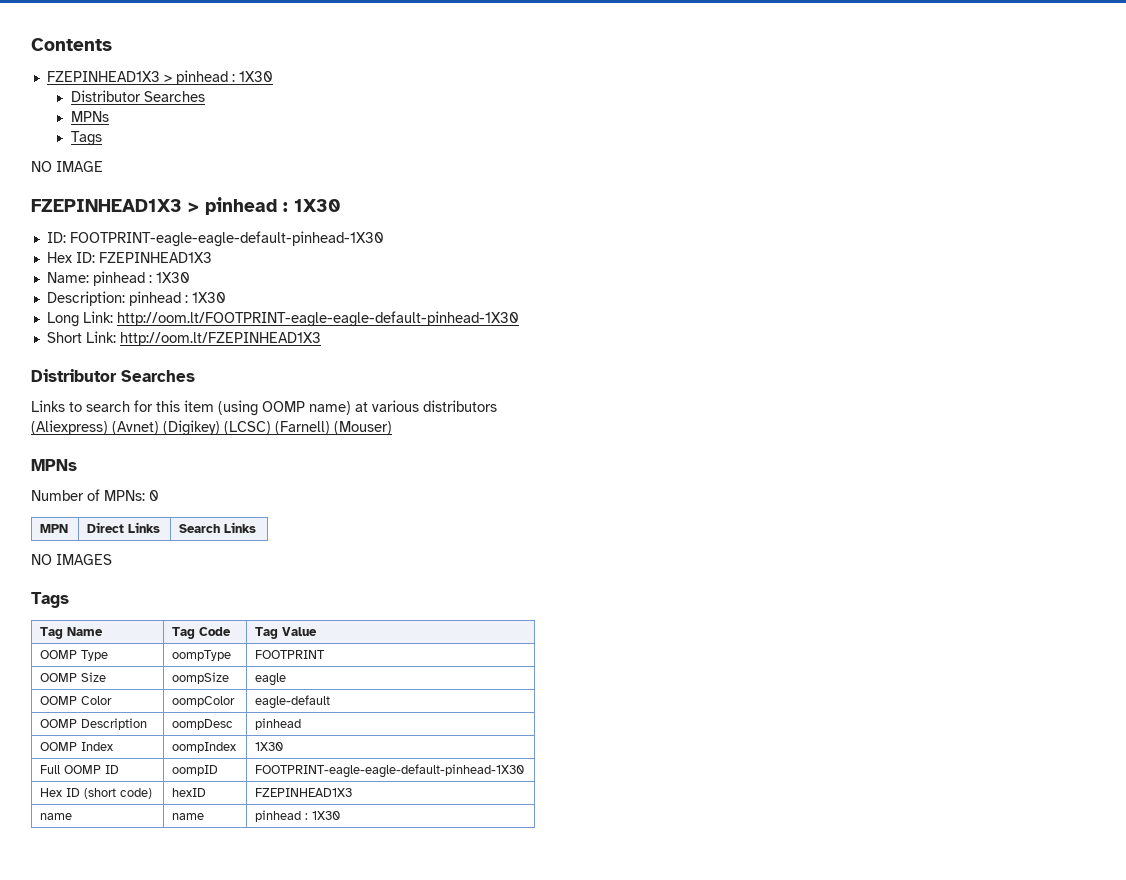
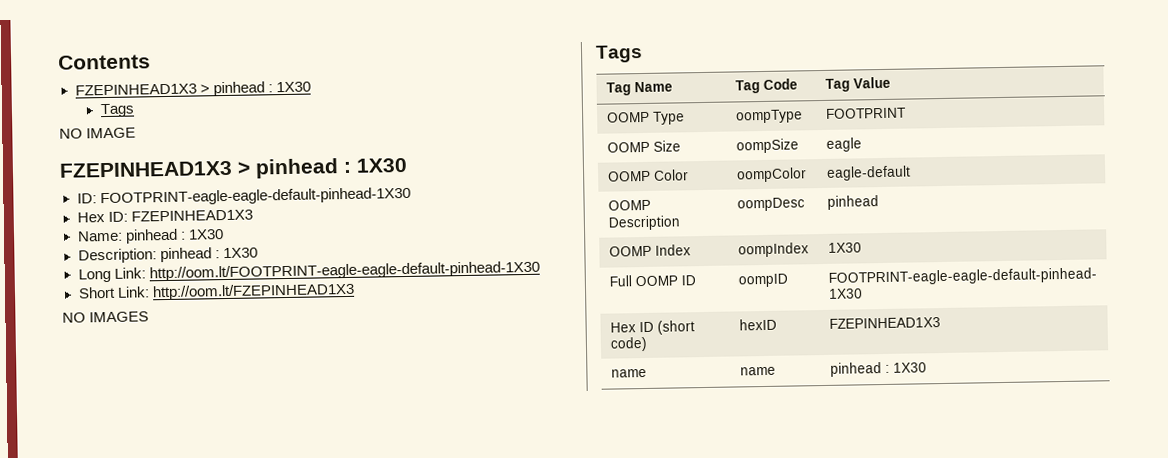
  Contents
  FZEPINHEAD1X3 > pinhead : 1X30
- Distributor Searches
- MPNs
  Short Link: http://oom.lt/FZEPINHEAD1X3
- Distributor Searches
- Links to search for this item (using OOMP name) at various distributors
- (Aliexpress) (Avnet) (Digikey) (LCSC) (Farnell) (Mouser)
- MPNs
- Number of MPNs: 0
- MPN | Direct Links | Search Links

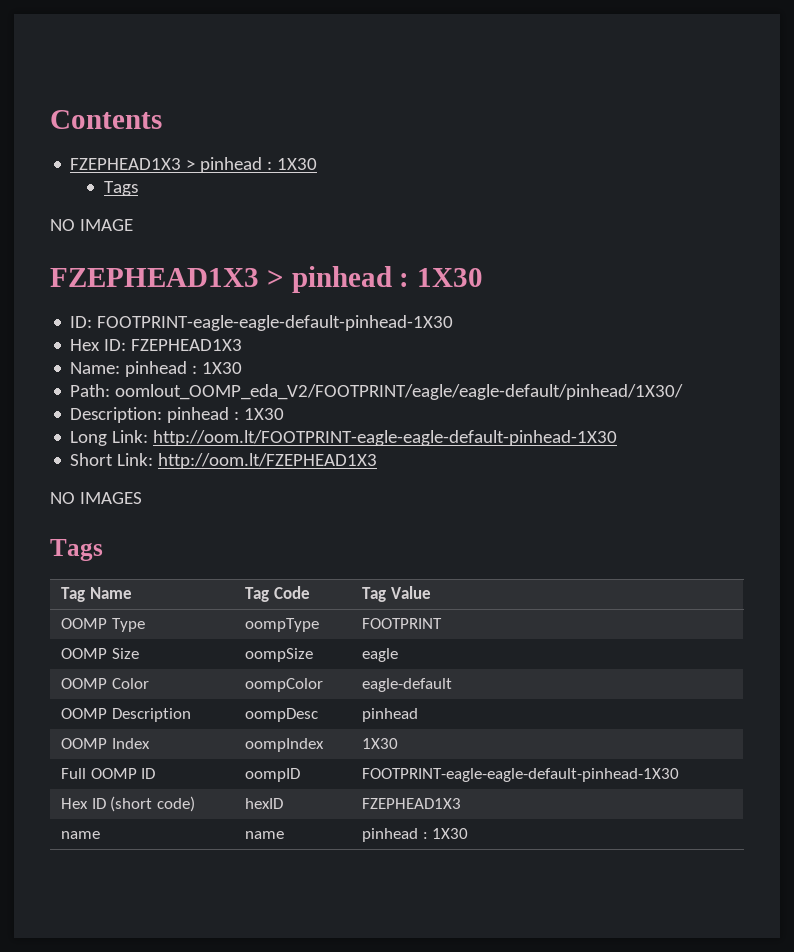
  Contents
- FZEPINHEAD1X3 > pinhead : 1X30
+ FZEPHEAD1X3 > pinhead : 1X30
  NO IMAGE
- FZEPINHEAD1X3 > pinhead : 1X30
+ FZEPHEAD1X3 > pinhead : 1X30
- Hex ID: FZEPINHEAD1X3
+ Hex ID: FZEPHEAD1X3
+ Path: oomlout_OOMP_eda_V2/FOOTPRINT/eagle/eagle-default/pinhead/1X30/
- Short Link: http://oom.lt/FZEPINHEAD1X3
+ Short Link: http://oom.lt/FZEPHEAD1X3
- Hex ID (short code) | hexID | FZEPINHEAD1X3
+ Hex ID (short code) | hexID | FZEPHEAD1X3

